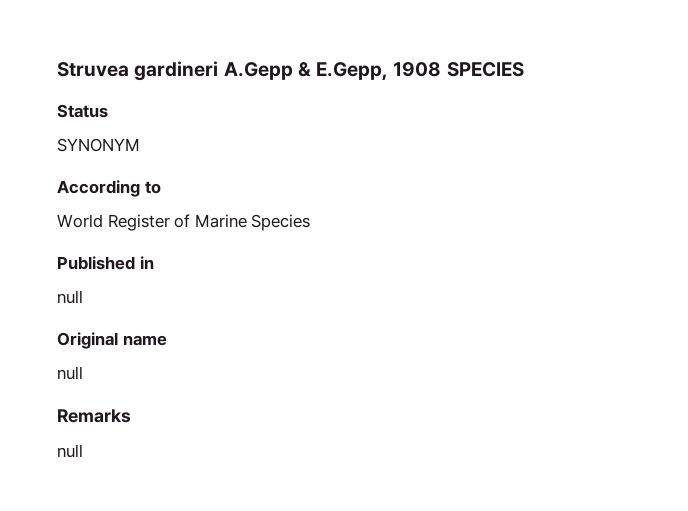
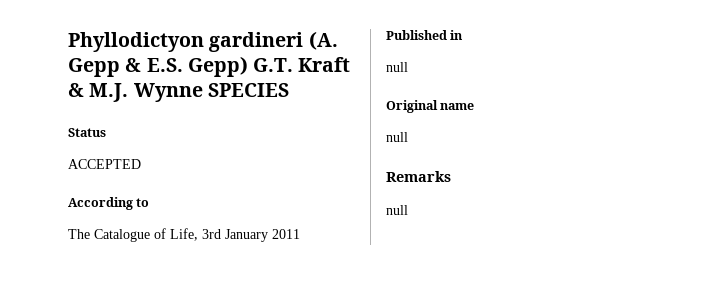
- Struvea gardineri A.Gepp & E.Gepp, 1908 SPECIES
+ Phyllodictyon gardineri (A. Gepp & E.S. Gepp) G.T. Kraft & M.J. Wynne SPECIES
- SYNONYM
+ ACCEPTED
- World Register of Marine Species
+ The Catalogue of Life, 3rd January 2011

